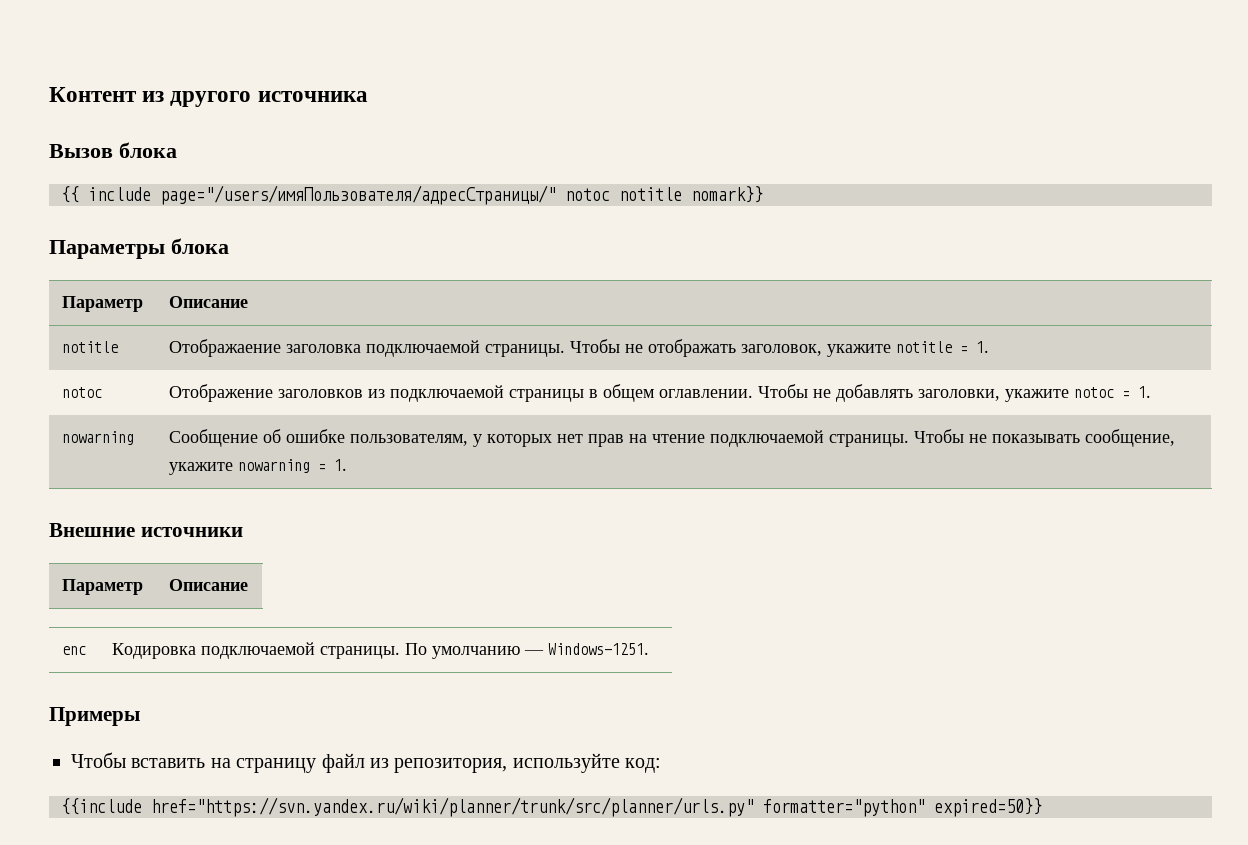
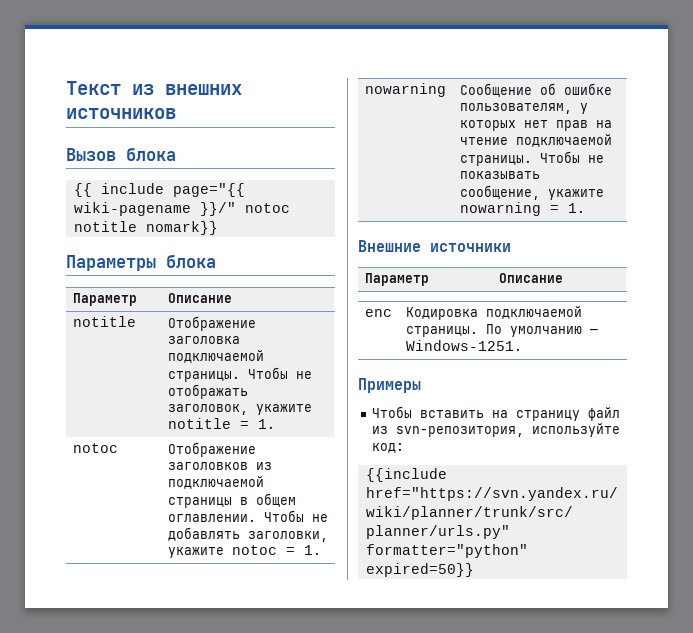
- Контент из другого источника
+ Текст из внешних источников
- {{ include page="/users/имяПользователя/адресСтраницы/" notoc notitle nomark}}
+ {{ include page="{{ wiki-pagename }}/" notoc notitle nomark}}
- notitle | Отображаение заголовка подключаемой страницы. Чтобы не отображать заголовок, укажите notitle = 1.
+ notitle | Отображение заголовка подключаемой страницы. Чтобы не отображать заголовок, укажите notitle = 1.
- Чтобы вставить на страницу файл из репозитория, используйте код:
+ Чтобы вставить на страницу файл из svn-репозитория, используйте код:

